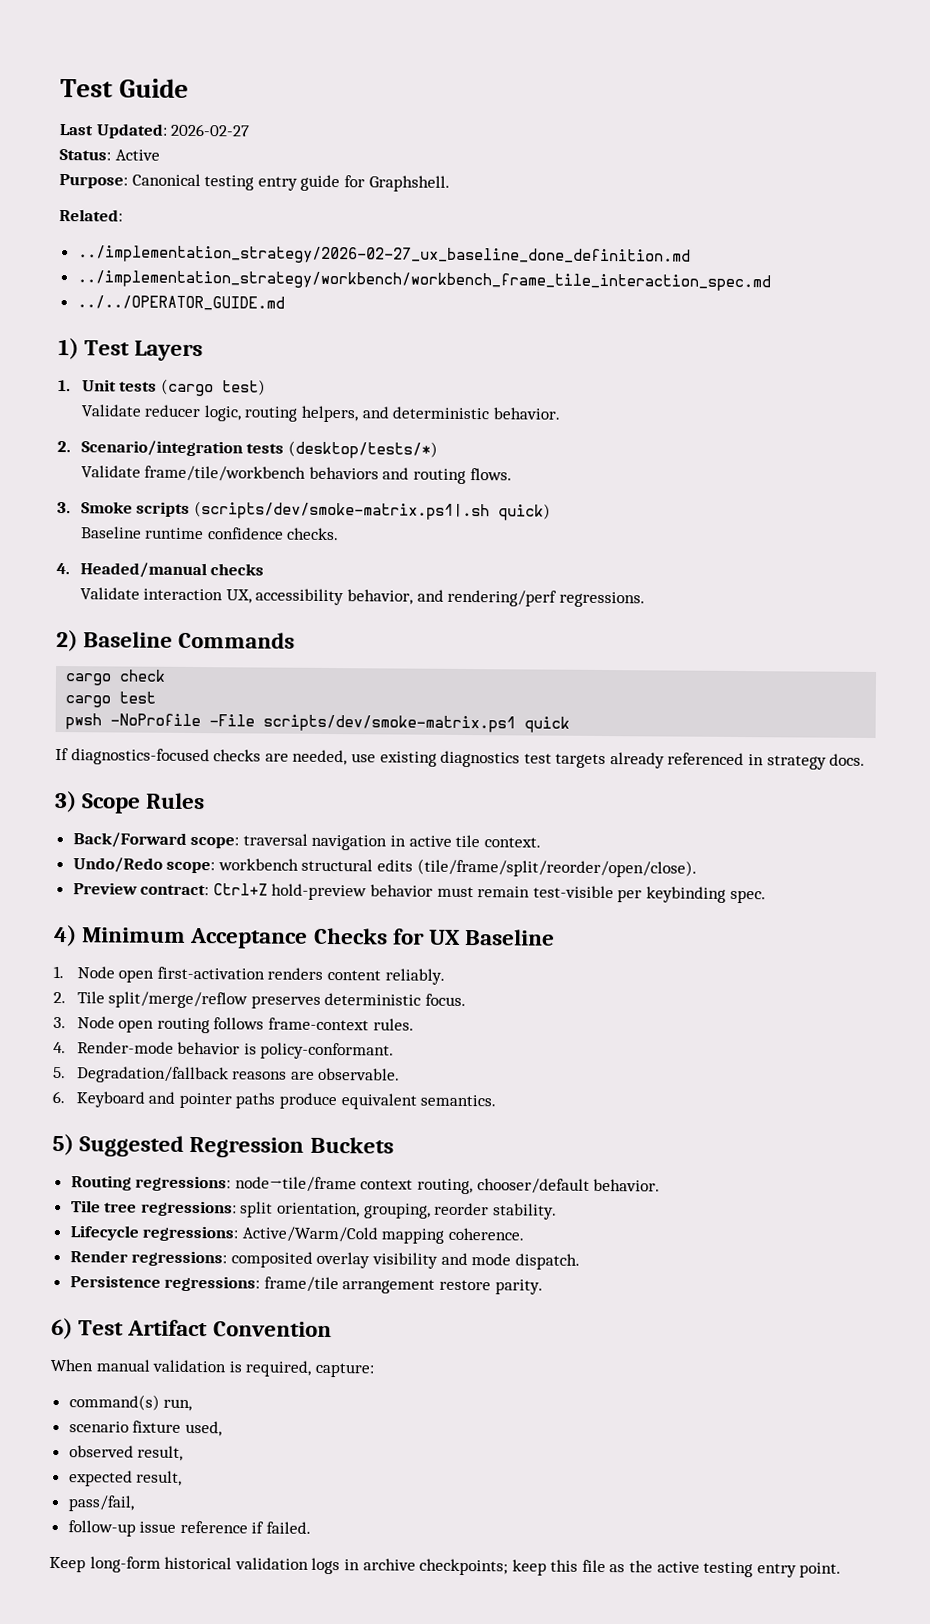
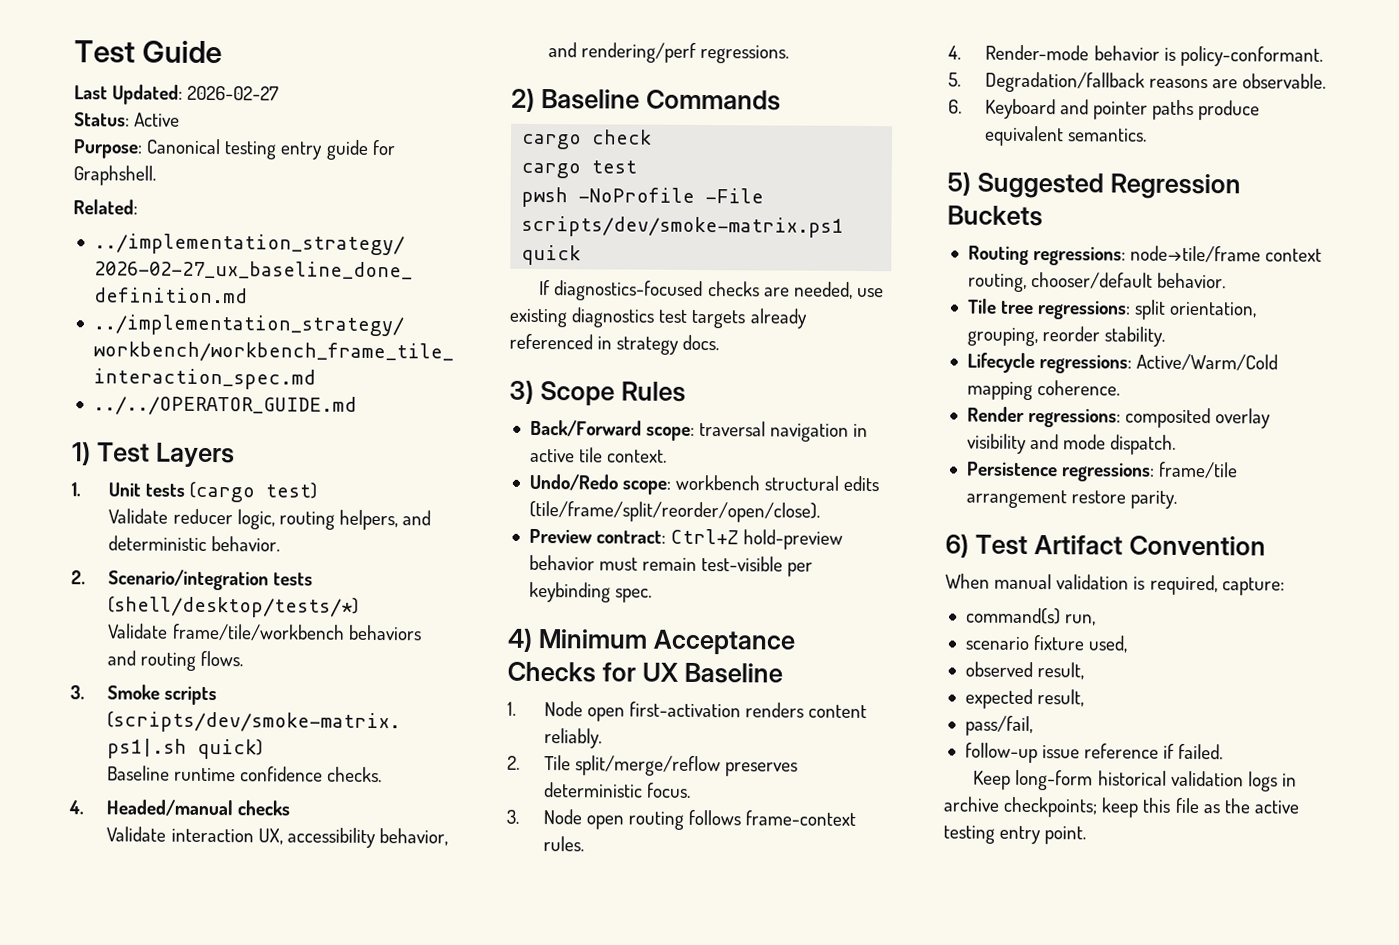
- 2. Scenario/integration tests (desktop/tests/*)
+ 2. Scenario/integration tests (shell/desktop/tests/*)

